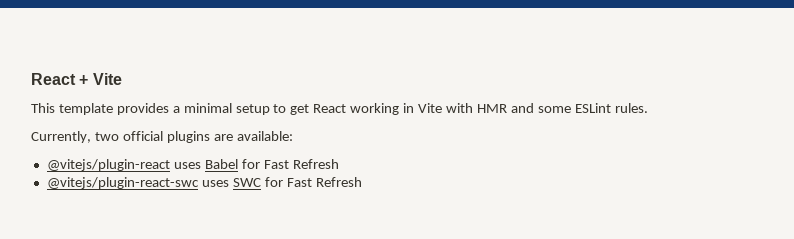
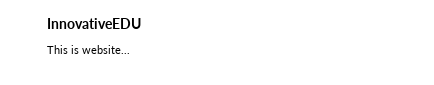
- React + Vite
- This template provides a minimal setup to get React working in Vite with HMR and some ESLint rules.
- Currently, two official plugins are available:
- @vitejs/plugin-react uses Babel for Fast Refresh
- @vitejs/plugin-react-swc uses SWC for Fast Refresh
+ InnovativeEDU
+ This is website...

